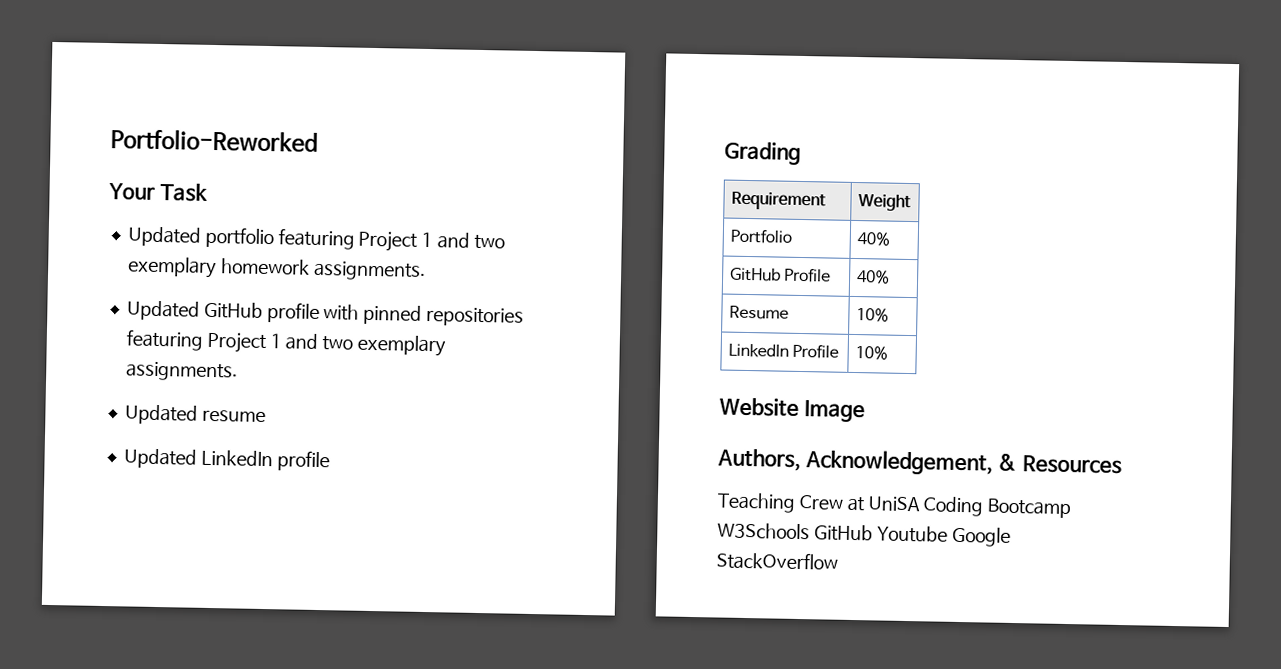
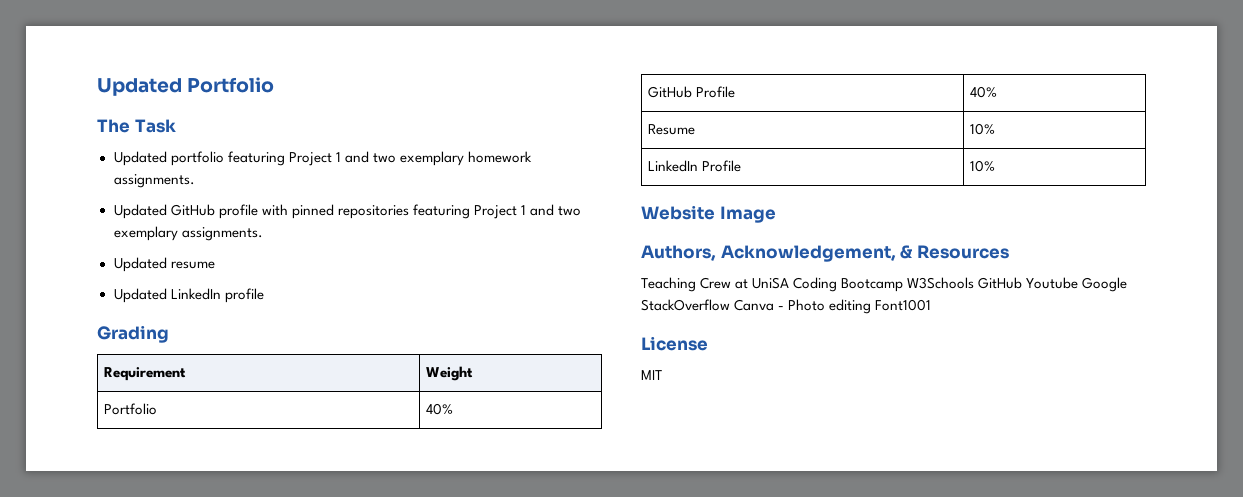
- Portfolio-Reworked
- Your Task
+ Updated Portfolio
+ The Task
- Teaching Crew at UniSA Coding Bootcamp W3Schools GitHub Youtube Google StackOverflow
+ Teaching Crew at UniSA Coding Bootcamp W3Schools GitHub Youtube Google StackOverflow Canva - Photo editing Font1001
+ License
+ MIT

